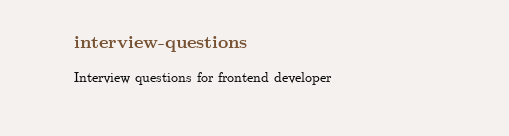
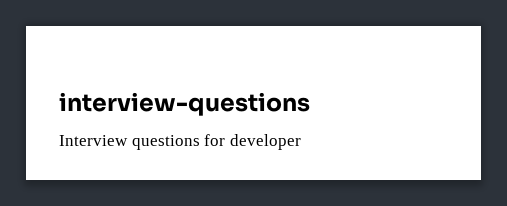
- Interview questions for frontend developer
+ Interview questions for developer

